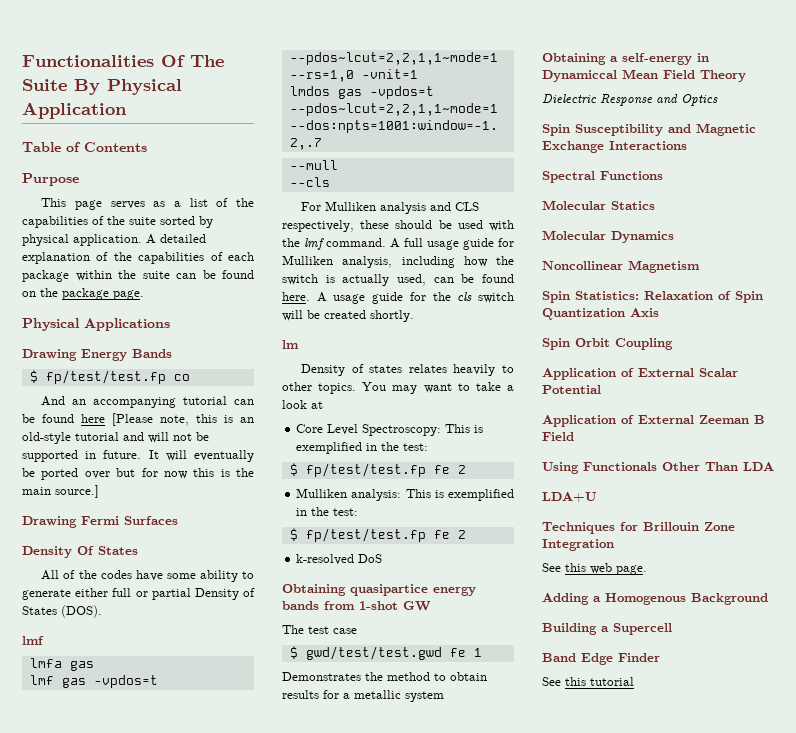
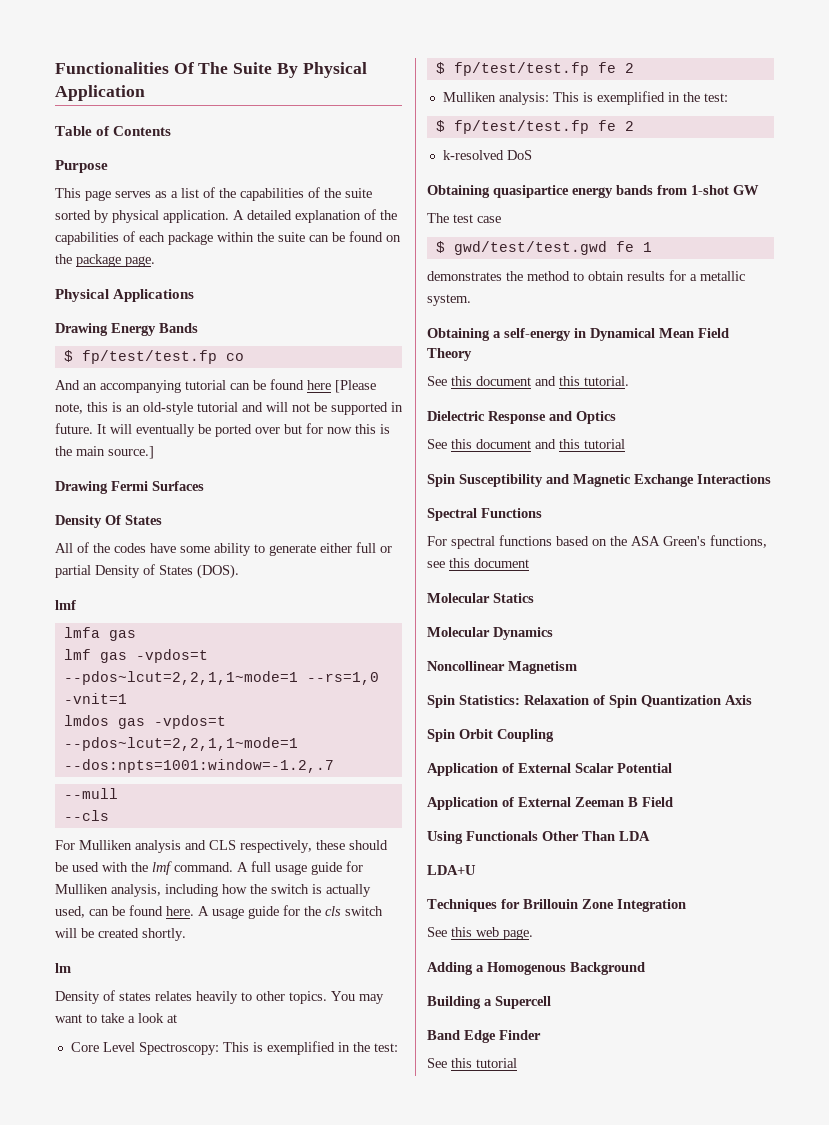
- Demonstrates the method to obtain results for a metallic system
+ demonstrates the method to obtain results for a metallic system.
- Obtaining a self-energy in Dynamiccal Mean Field Theory
+ Obtaining a self-energy in Dynamical Mean Field Theory
+ See this document and this tutorial.
  Dielectric Response and Optics
+ See this document and this tutorial
+ For spectral functions based on the ASA Green's functions, see this document

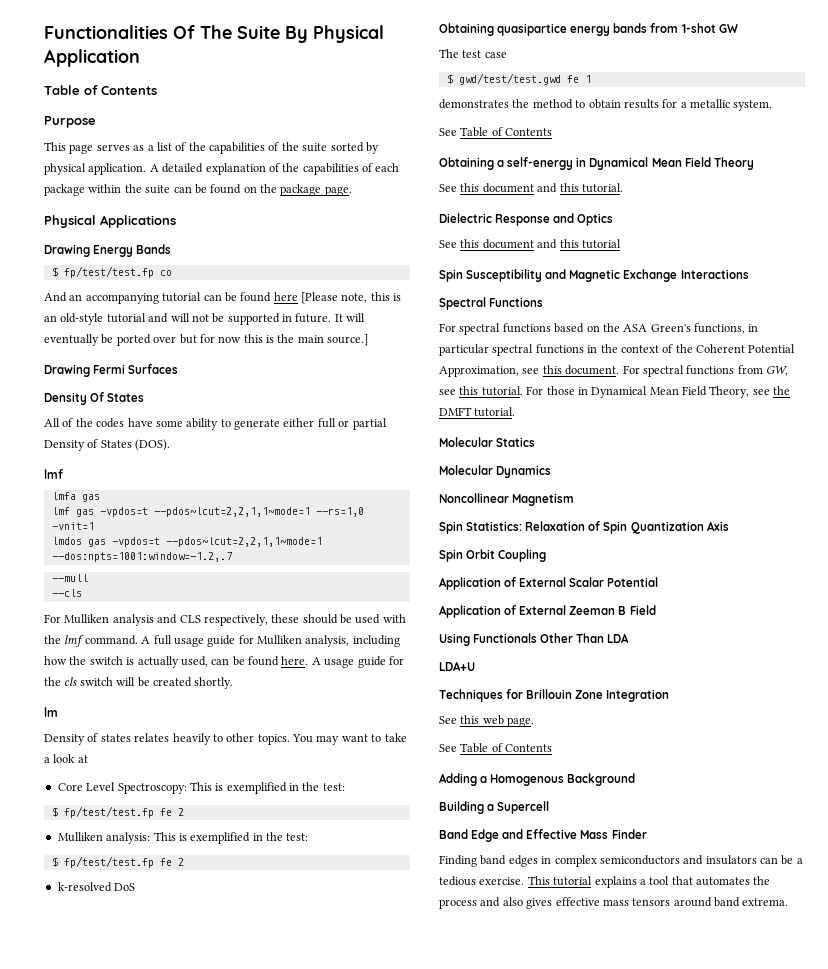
  demonstrates the method to obtain results for a metallic system.
+ See Table of Contents
- For spectral functions based on the ASA Green's functions, see this document
+ For spectral functions based on the ASA Green's functions, in particular spectral functions in the context of the Coherent Potential Approximation, see this document. For spectral functions from GW, see this tutorial. For those in Dynamical Mean Field Theory, see the DMFT tutorial.
  See this web page.
+ See Table of Contents
- Band Edge Finder
- See this tutorial
+ Band Edge and Effective Mass Finder
+ Finding band edges in complex semiconductors and insulators can be a tedious exercise. This tutorial explains a tool that automates the process and also gives effective mass tensors around band extrema.

